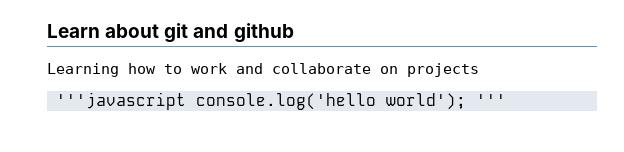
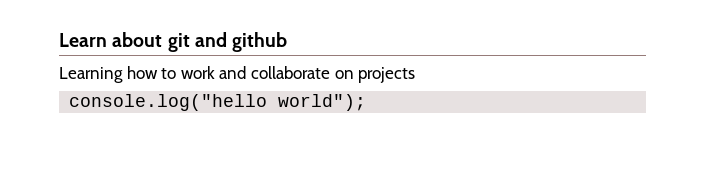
- '''javascript console.log('hello world'); '''
+ console.log("hello world");

